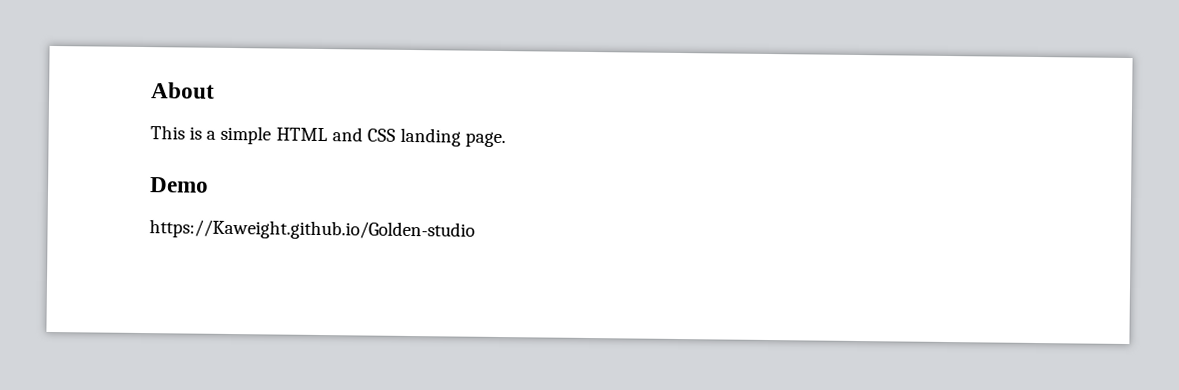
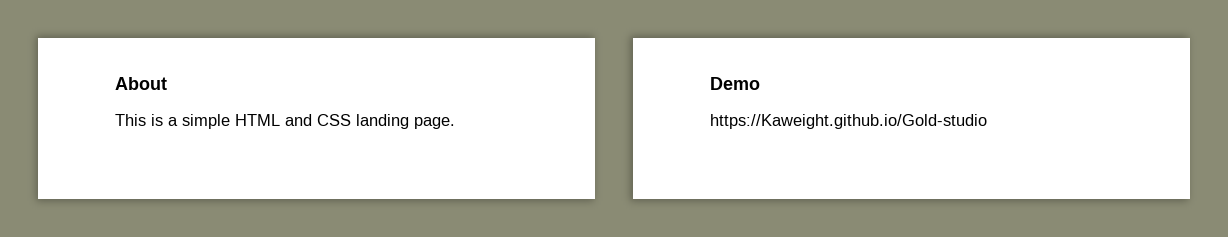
- https://Kaweight.github.io/Golden-studio
+ https://Kaweight.github.io/Gold-studio

